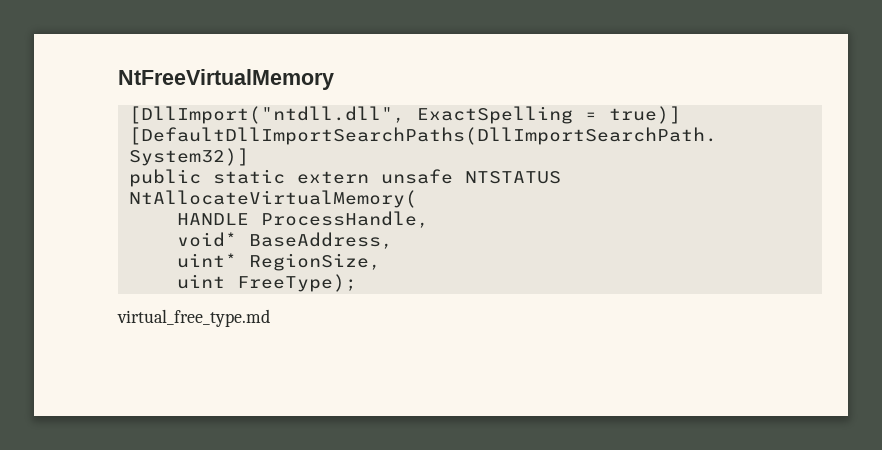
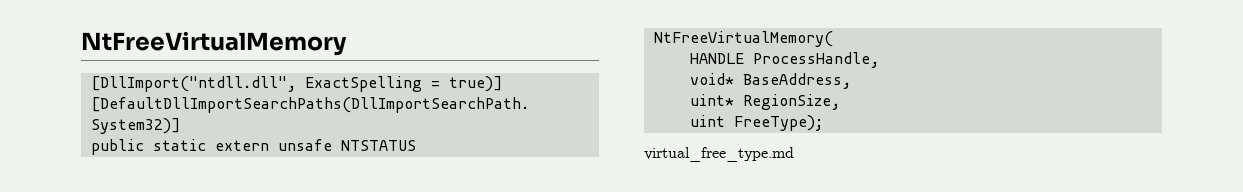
- public static extern unsafe NTSTATUS NtAllocateVirtualMemory(
+ public static extern unsafe NTSTATUS NtFreeVirtualMemory(

